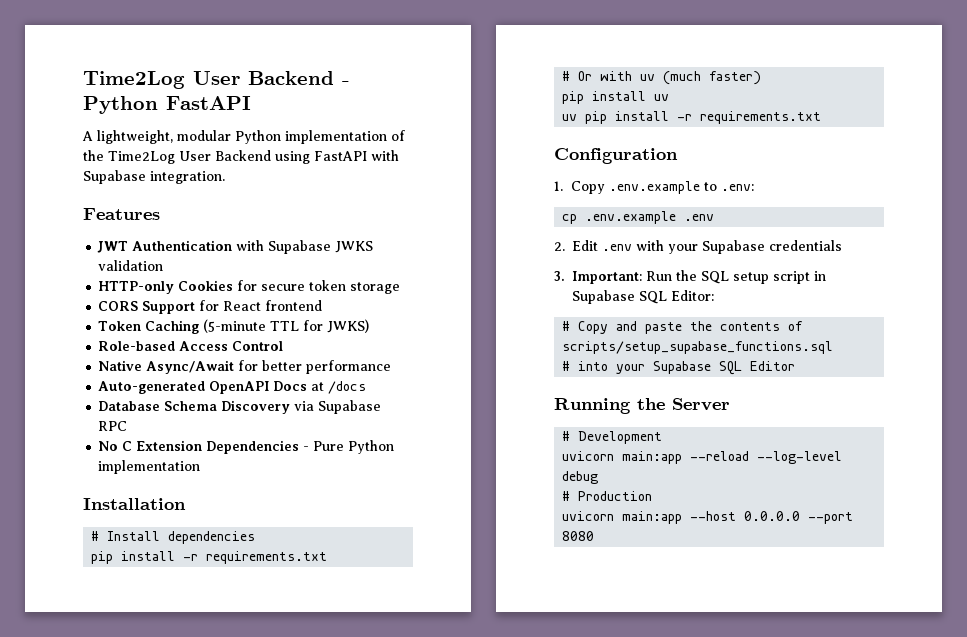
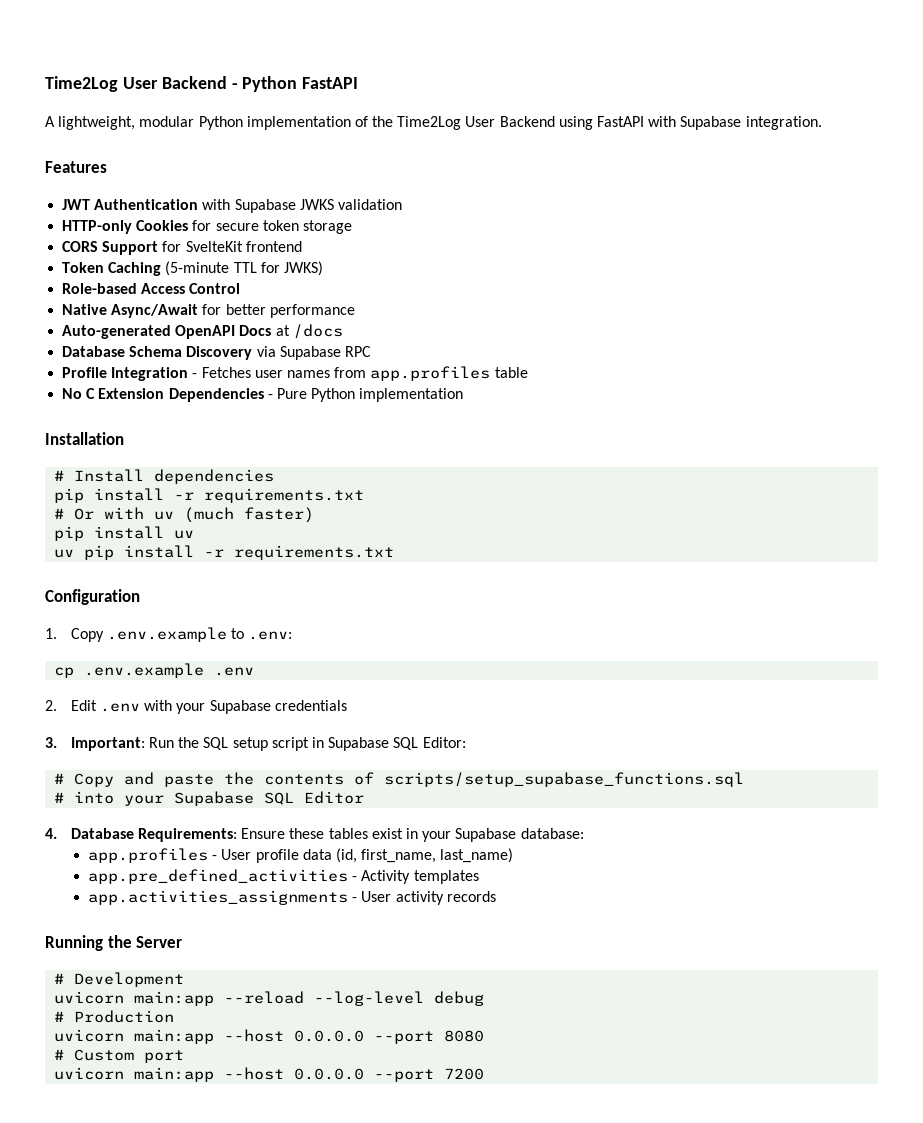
- CORS Support for React frontend
+ CORS Support for SvelteKit frontend
+ Profile Integration - Fetches user names from app.profiles table
+ 4. Database Requirements: Ensure these tables exist in your Supabase database:
+ app.profiles - User profile data (id, first_name, last_name)
+ app.pre_defined_activities - Activity templates
+ app.activities_assignments - User activity records
+ # Custom port
+ uvicorn main:app --host 0.0.0.0 --port 7200

